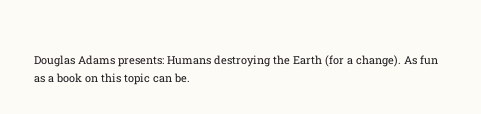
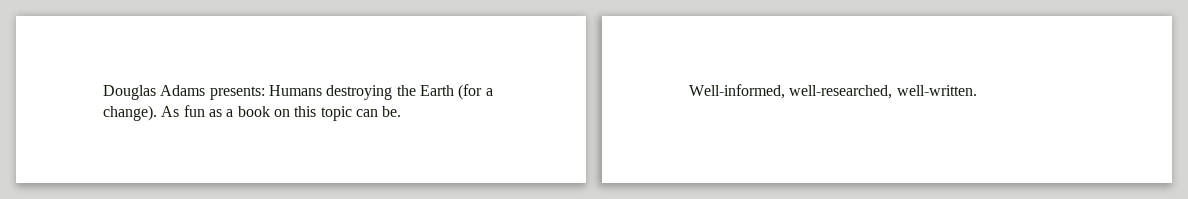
+ Well-informed, well-researched, well-written.

